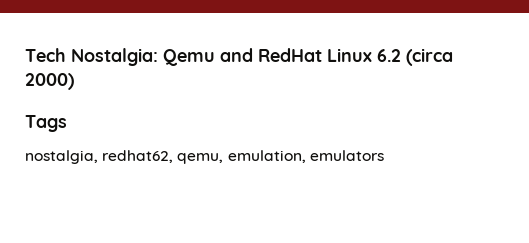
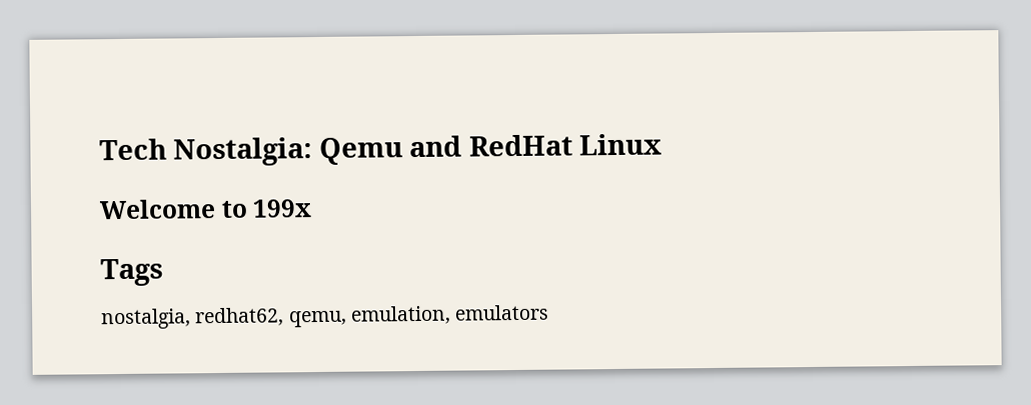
- Tech Nostalgia: Qemu and RedHat Linux 6.2 (circa 2000)
+ Tech Nostalgia: Qemu and RedHat Linux
+ Welcome to 199x

